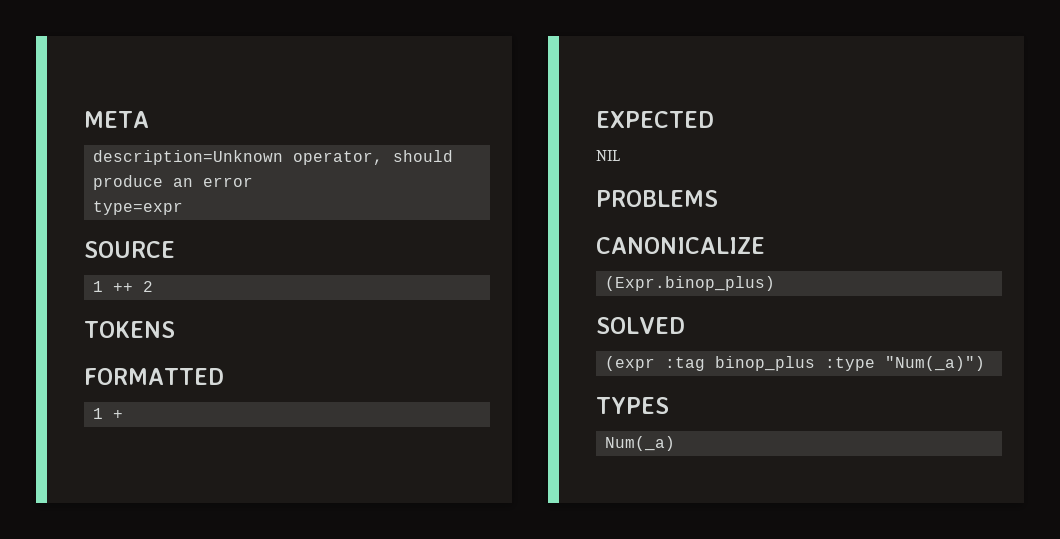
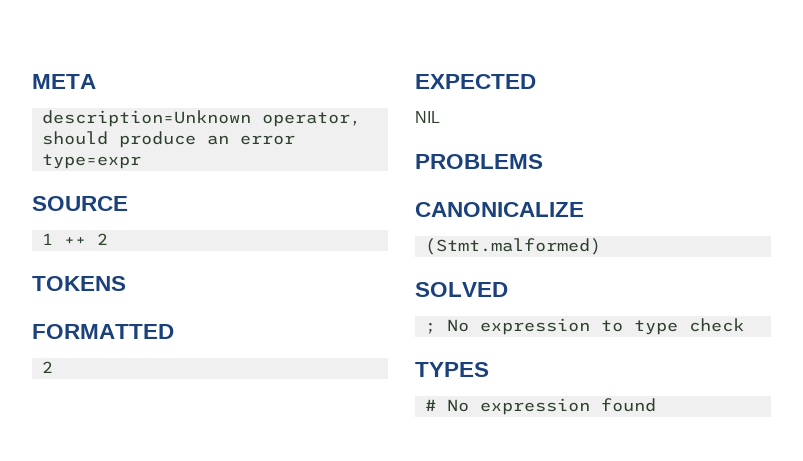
  FORMATTED
- 1 +
+ 2
- (Expr.binop_plus)
+ (Stmt.malformed)
- (expr :tag binop_plus :type "Num(_a)")
+ ; No expression to type check
  TYPES
- Num(_a)
+ # No expression found

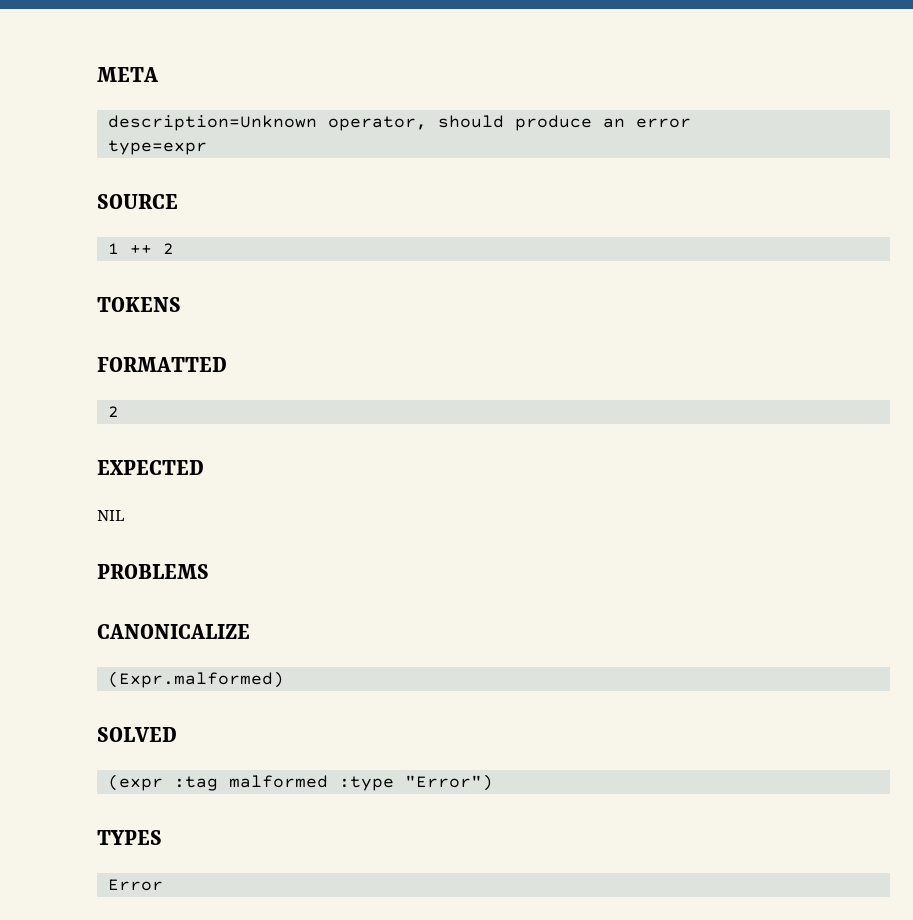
- (Stmt.malformed)
+ (Expr.malformed)
- ; No expression to type check
+ (expr :tag malformed :type "Error")
  TYPES
- # No expression found
+ Error

